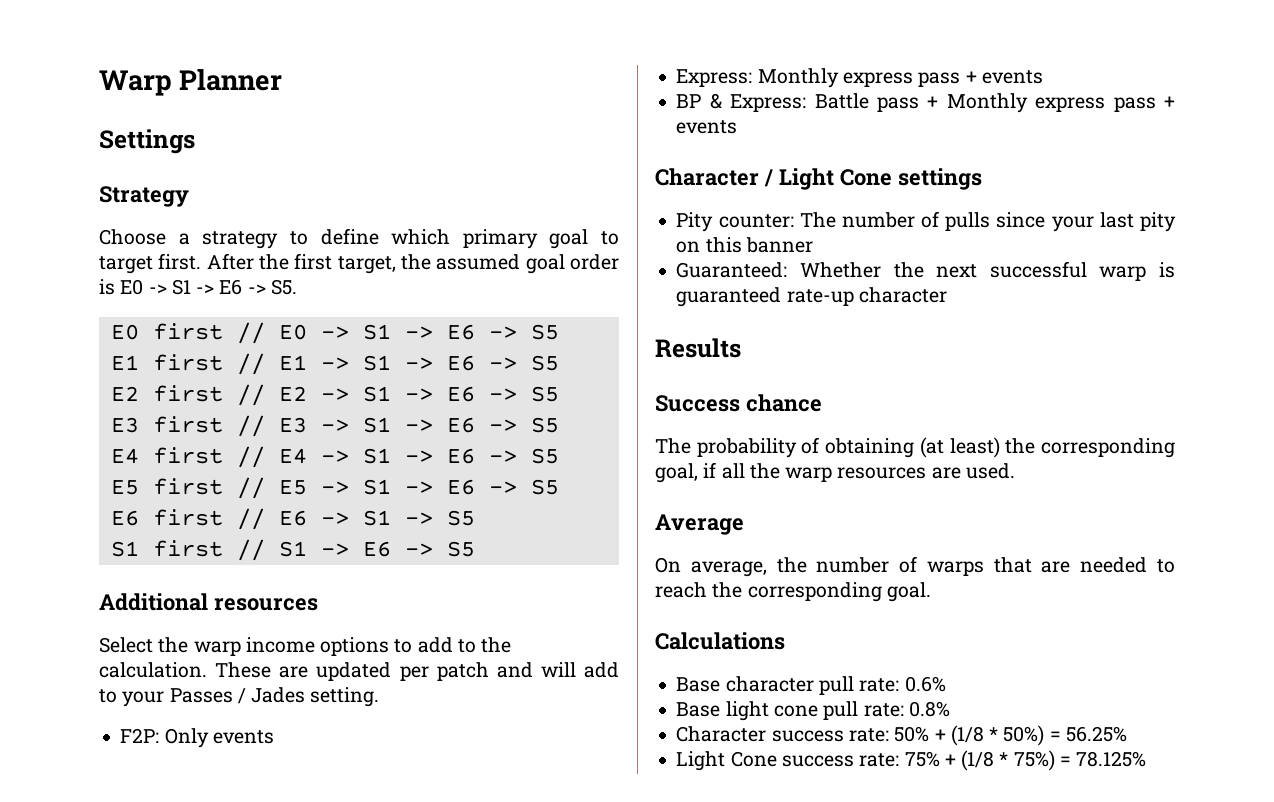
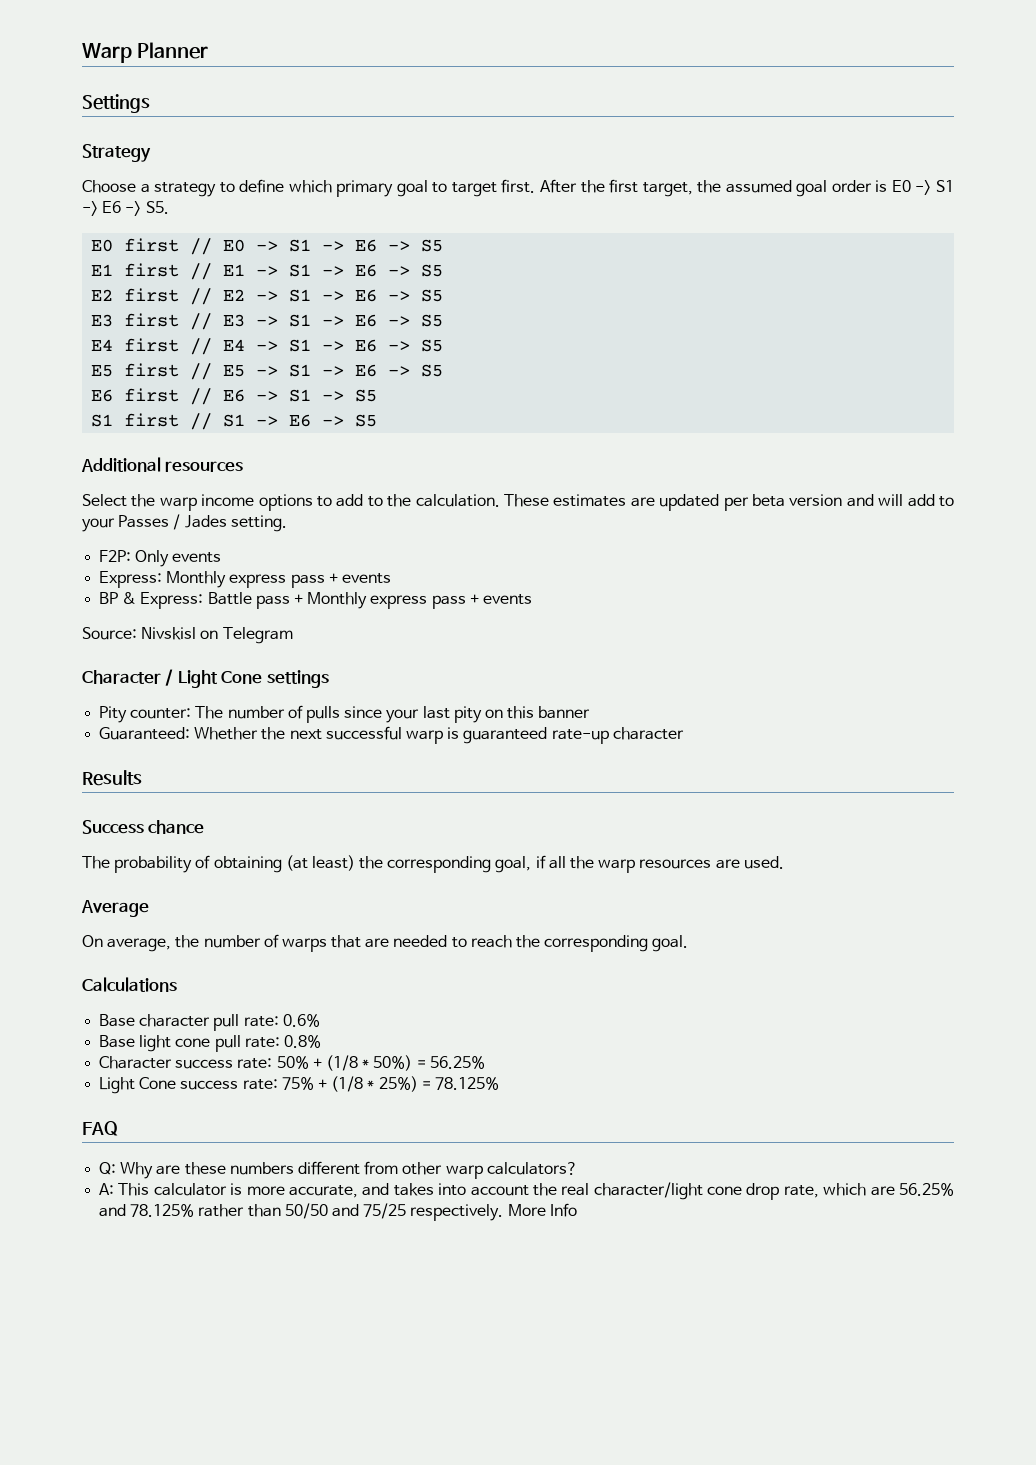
- These are updated per patch and will add to your Passes / Jades setting.
+ These estimates are updated per beta version and will add to your Passes / Jades setting.
+ Source: Nivskisl on Telegram
- Light Cone success rate: 75% + (1/8 * 75%) = 78.125%
+ Light Cone success rate: 75% + (1/8 * 25%) = 78.125%
+ FAQ
+ Q: Why are these numbers different from other warp calculators?
+ A: This calculator is more accurate, and takes into account the real character/light cone drop rate, which are 56.25% and 78.125% rather than 50/50 and 75/25 respectively. More Info

